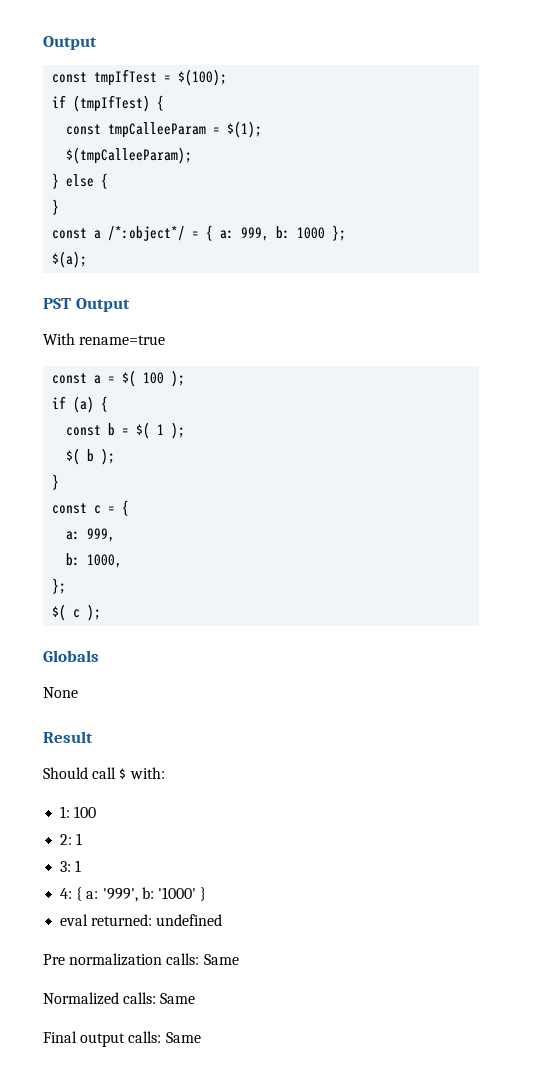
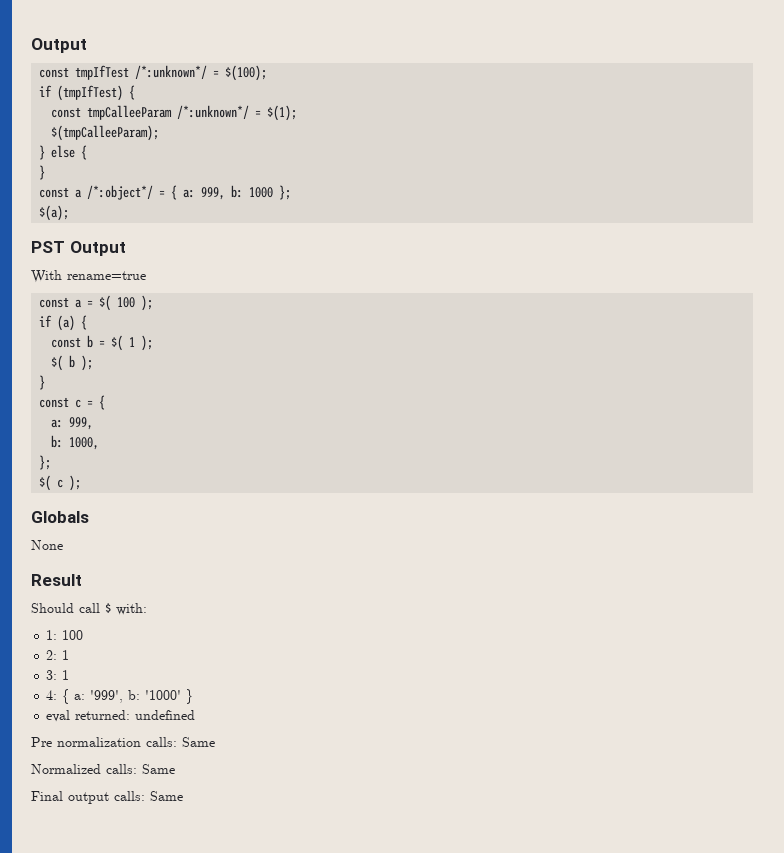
- const tmpIfTest = $(100);
+ const tmpIfTest /*:unknown*/ = $(100);
- const tmpCalleeParam = $(1);
+ const tmpCalleeParam /*:unknown*/ = $(1);

